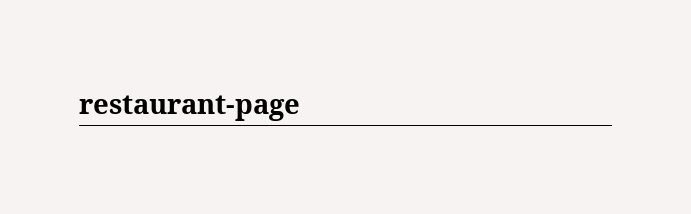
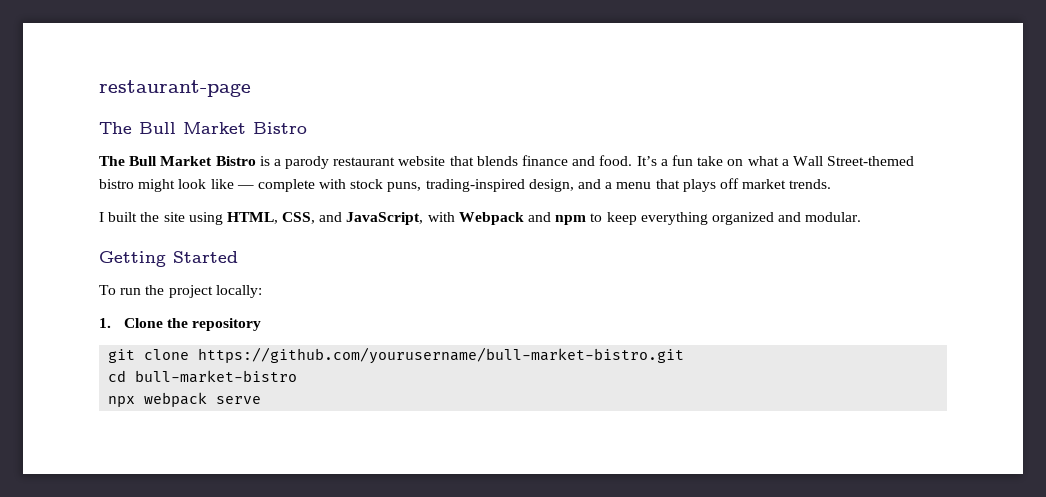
  restaurant-page
+ The Bull Market Bistro
+ The Bull Market Bistro is a parody restaurant website that blends finance and food. It’s a fun take on what a Wall Street-themed bistro might look like — complete with stock puns, trading-inspired design, and a menu that plays off market trends.
+ I built the site using HTML, CSS, and JavaScript, with Webpack and npm to keep everything organized and modular.
+ Getting Started
+ To run the project locally:
+ 1. Clone the repository
+ git clone https://github.com/yourusername/bull-market-bistro.git
+ cd bull-market-bistro
+ npx webpack serve

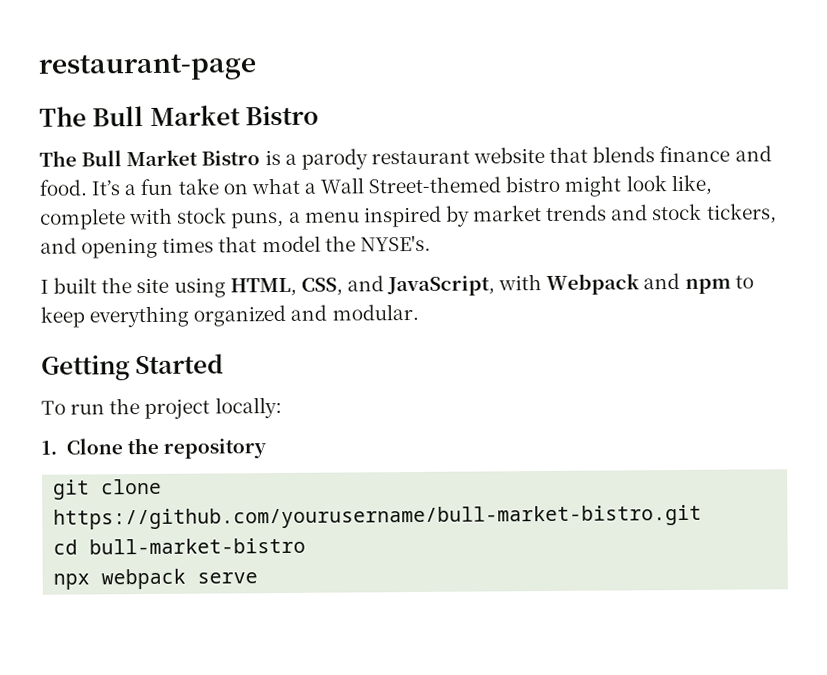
- It’s a fun take on what a Wall Street-themed bistro might look like — complete with stock puns, trading-inspired design, and a menu that plays off market trends.
+ It’s a fun take on what a Wall Street-themed bistro might look like, complete with stock puns, a menu inspired by market trends and stock tickers, and opening times that model the NYSE's.

